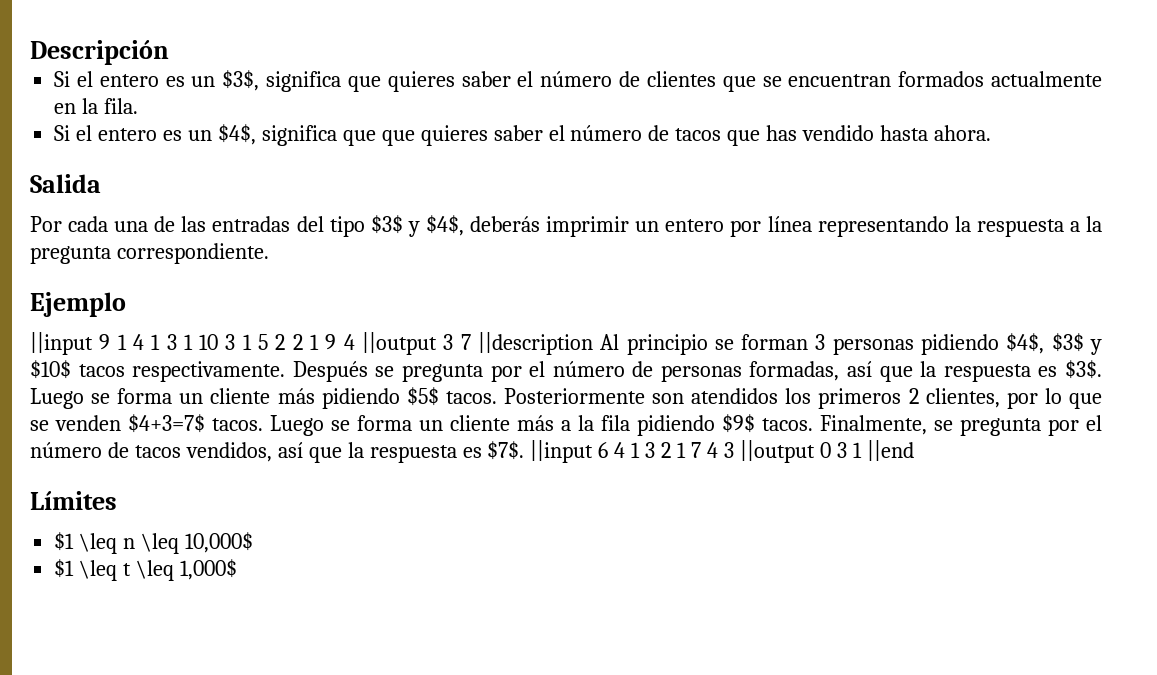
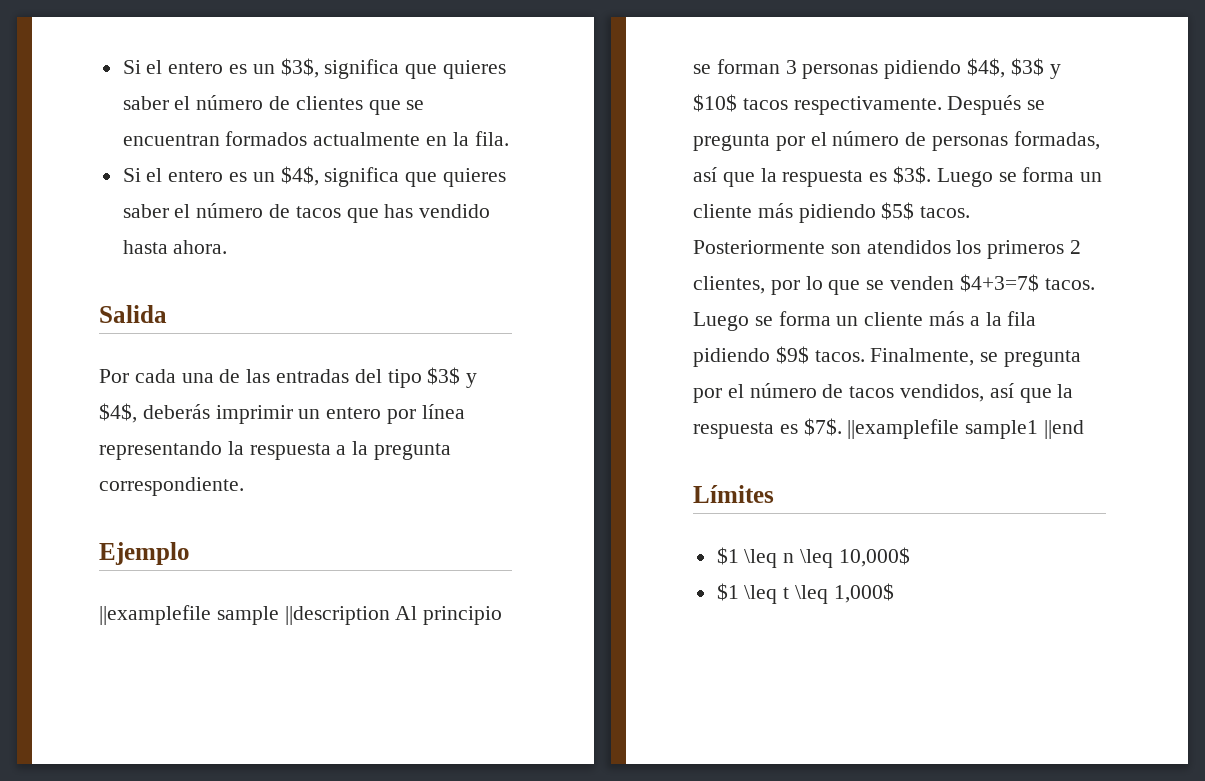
- Descripción
- Si el entero es un $4$, significa que que quieres saber el número de tacos que has vendido hasta ahora.
+ Si el entero es un $4$, significa que quieres saber el número de tacos que has vendido hasta ahora.
- ||input 9 1 4 1 3 1 10 3 1 5 2 2 1 9 4 ||output 3 7 ||description Al principio se forman 3 personas pidiendo $4$, $3$ y $10$ tacos respectivamente.
+ ||examplefile sample ||description Al principio se forman 3 personas pidiendo $4$, $3$ y $10$ tacos respectivamente.
- ||input 6 4 1 3 2 1 7 4 3 ||output 0 3 1 ||end
+ ||examplefile sample1 ||end

